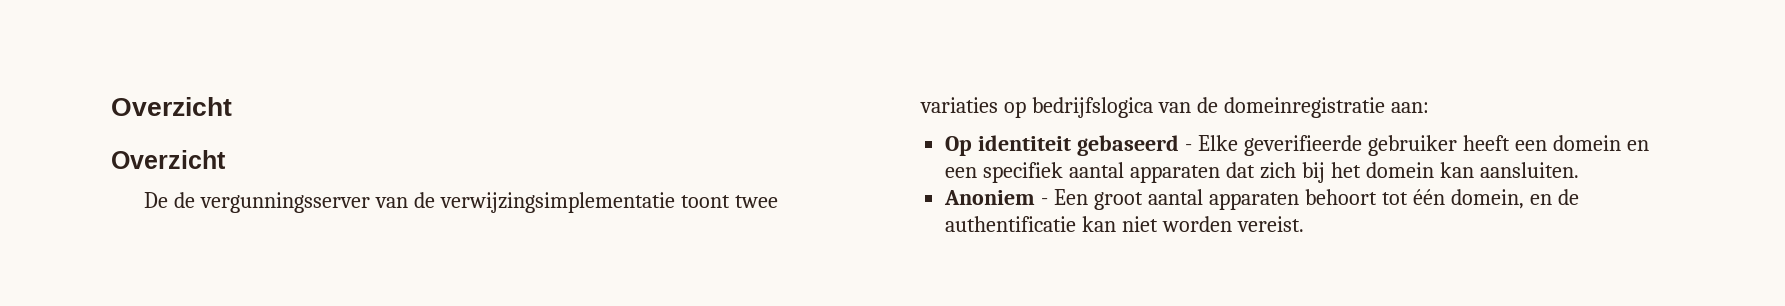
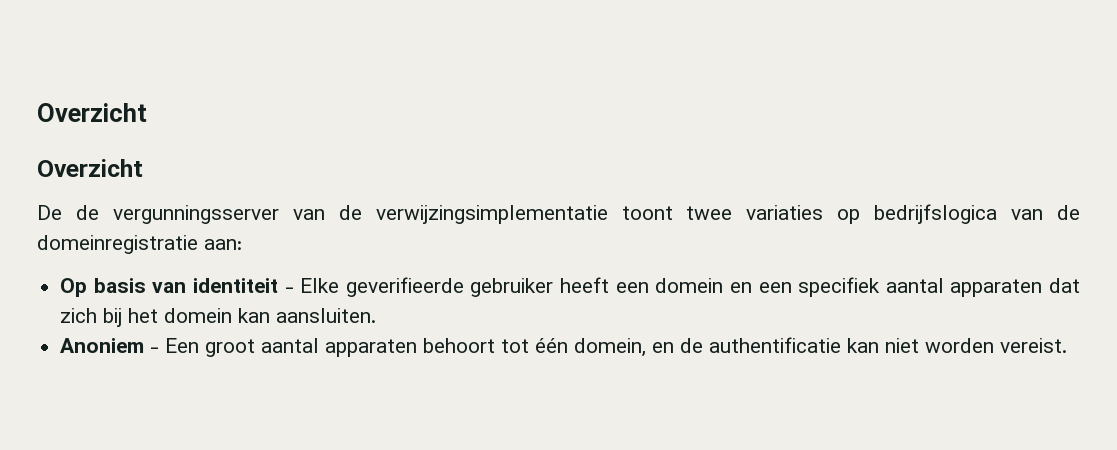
- Op identiteit gebaseerd - Elke geverifieerde gebruiker heeft een domein en een specifiek aantal apparaten dat zich bij het domein kan aansluiten.
+ Op basis van identiteit - Elke geverifieerde gebruiker heeft een domein en een specifiek aantal apparaten dat zich bij het domein kan aansluiten.

